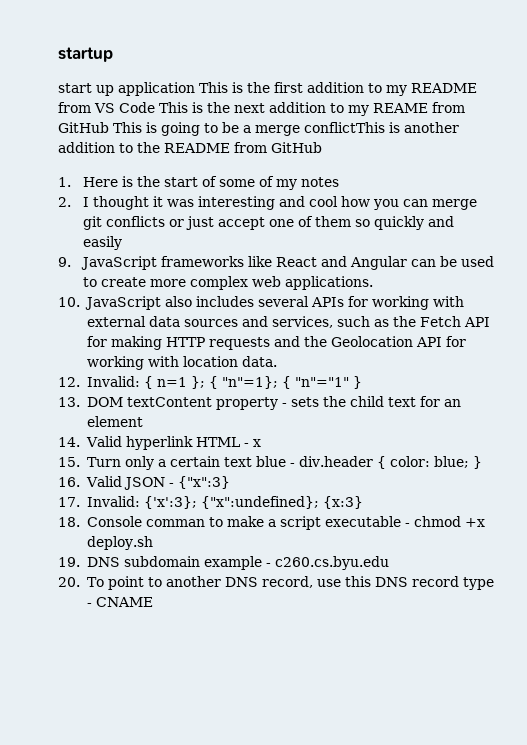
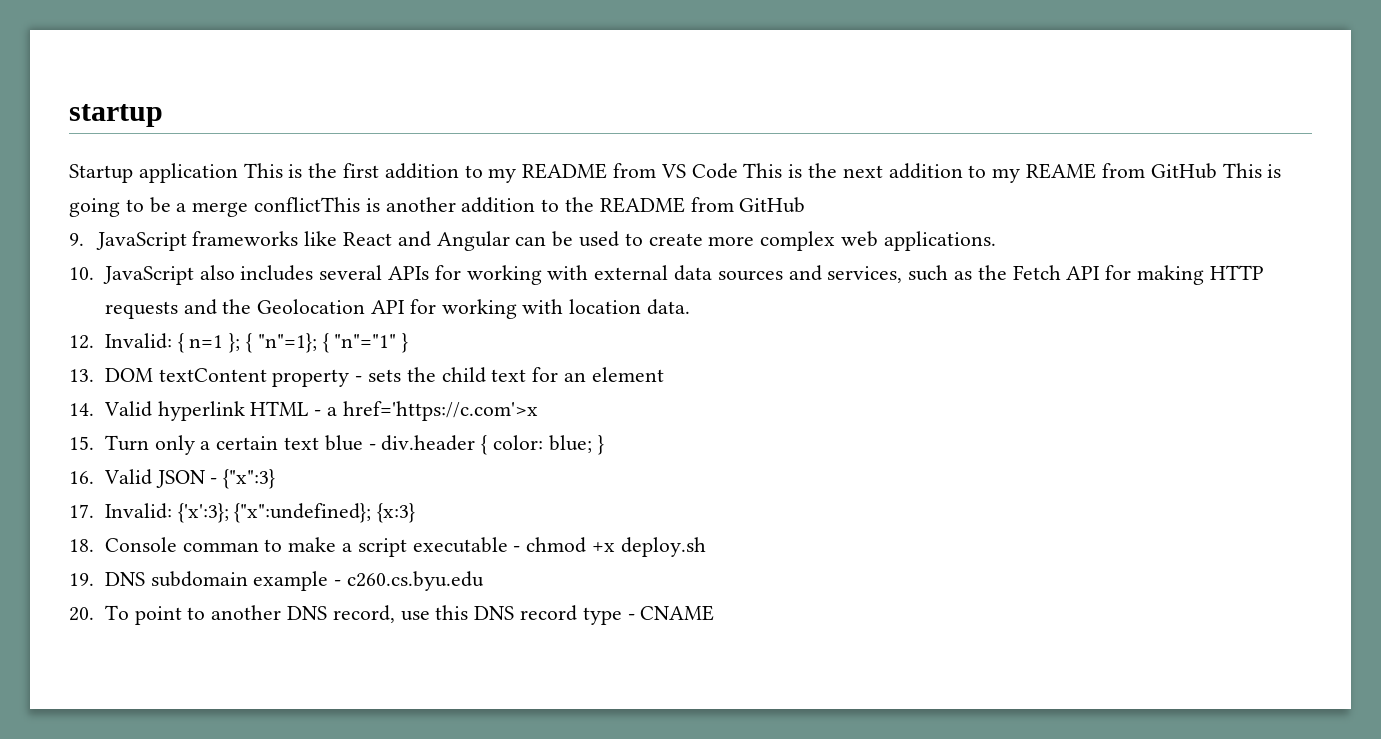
- start up application This is the first addition to my README from VS Code This is the next addition to my REAME from GitHub This is going to be a merge conflictThis is another addition to the README from GitHub
+ Startup application This is the first addition to my README from VS Code This is the next addition to my REAME from GitHub This is going to be a merge conflictThis is another addition to the README from GitHub
- 1. Here is the start of some of my notes
- 2. I thought it was interesting and cool how you can merge git conflicts or just accept one of them so quickly and easily
- 14. Valid hyperlink HTML - x
+ 14. Valid hyperlink HTML - a href='https://c.com'>x

